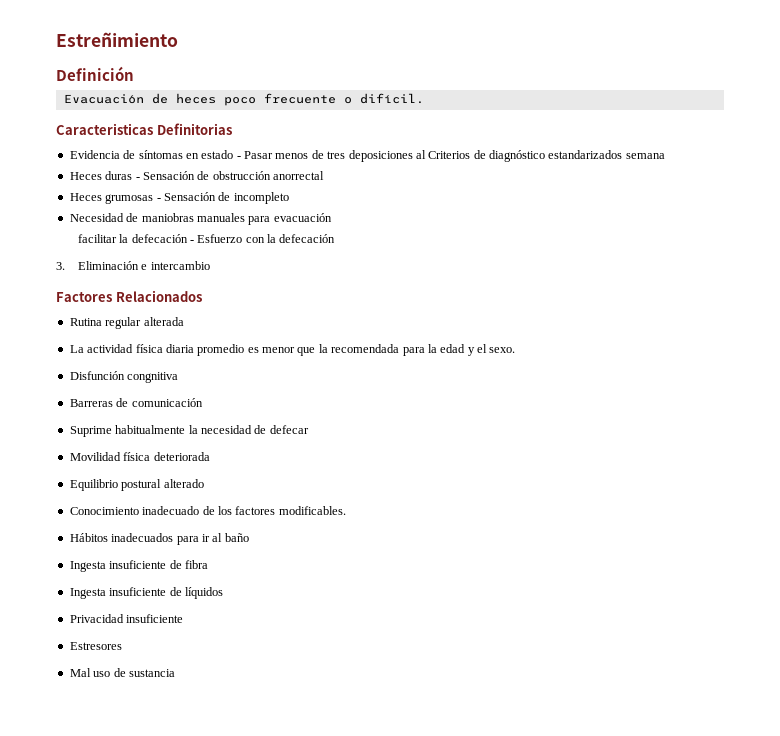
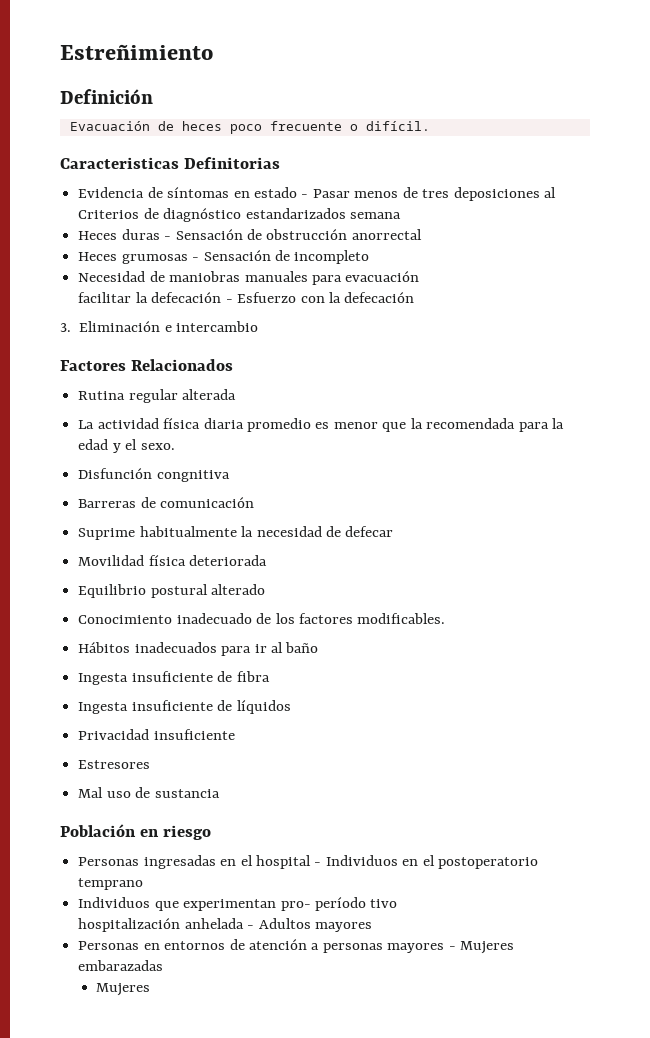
+ Población en riesgo
+ Personas ingresadas en el hospital - Individuos en el postoperatorio temprano
+ Individuos que experimentan pro- período tivo
+ hospitalización anhelada - Adultos mayores
+ Personas en entornos de atención a personas mayores - Mujeres embarazadas
+ Mujeres

